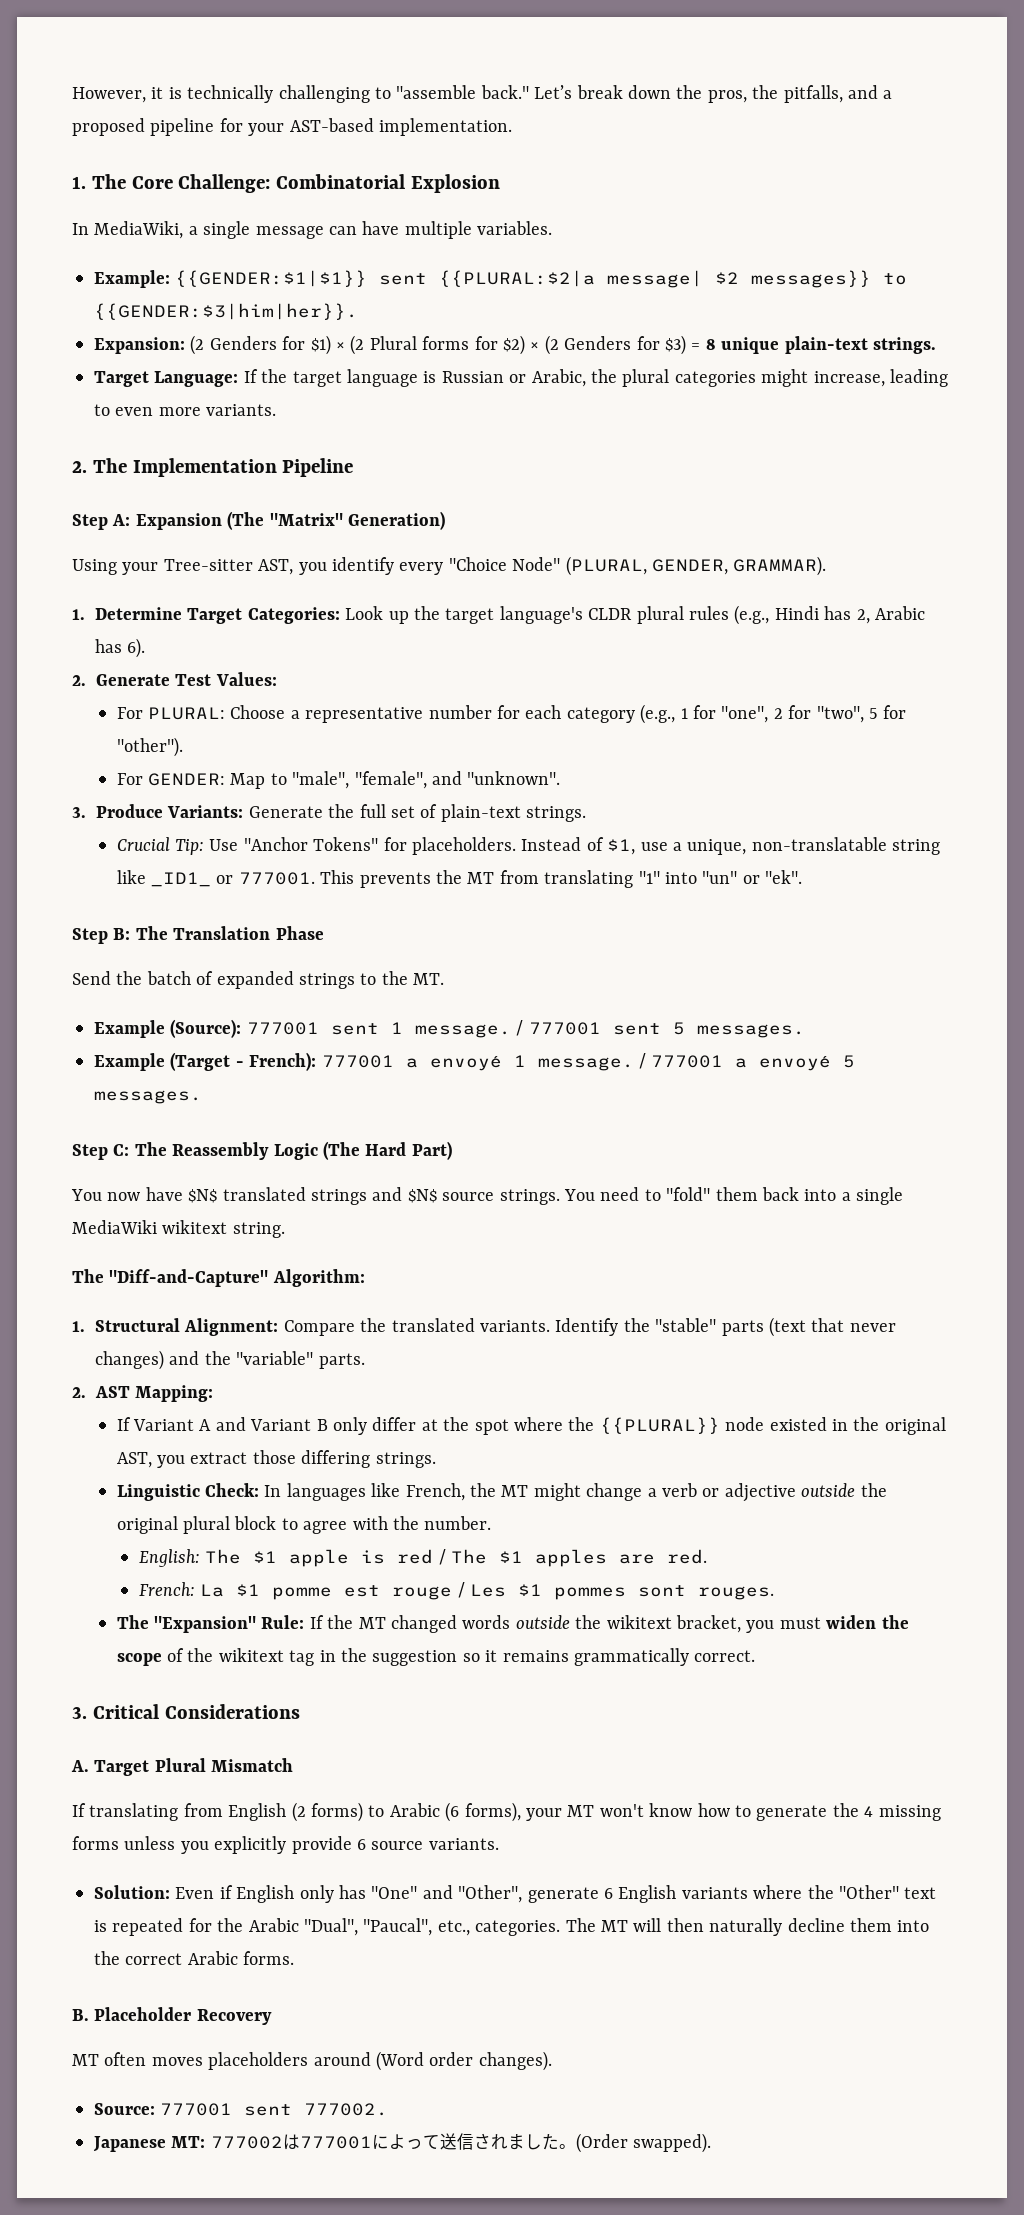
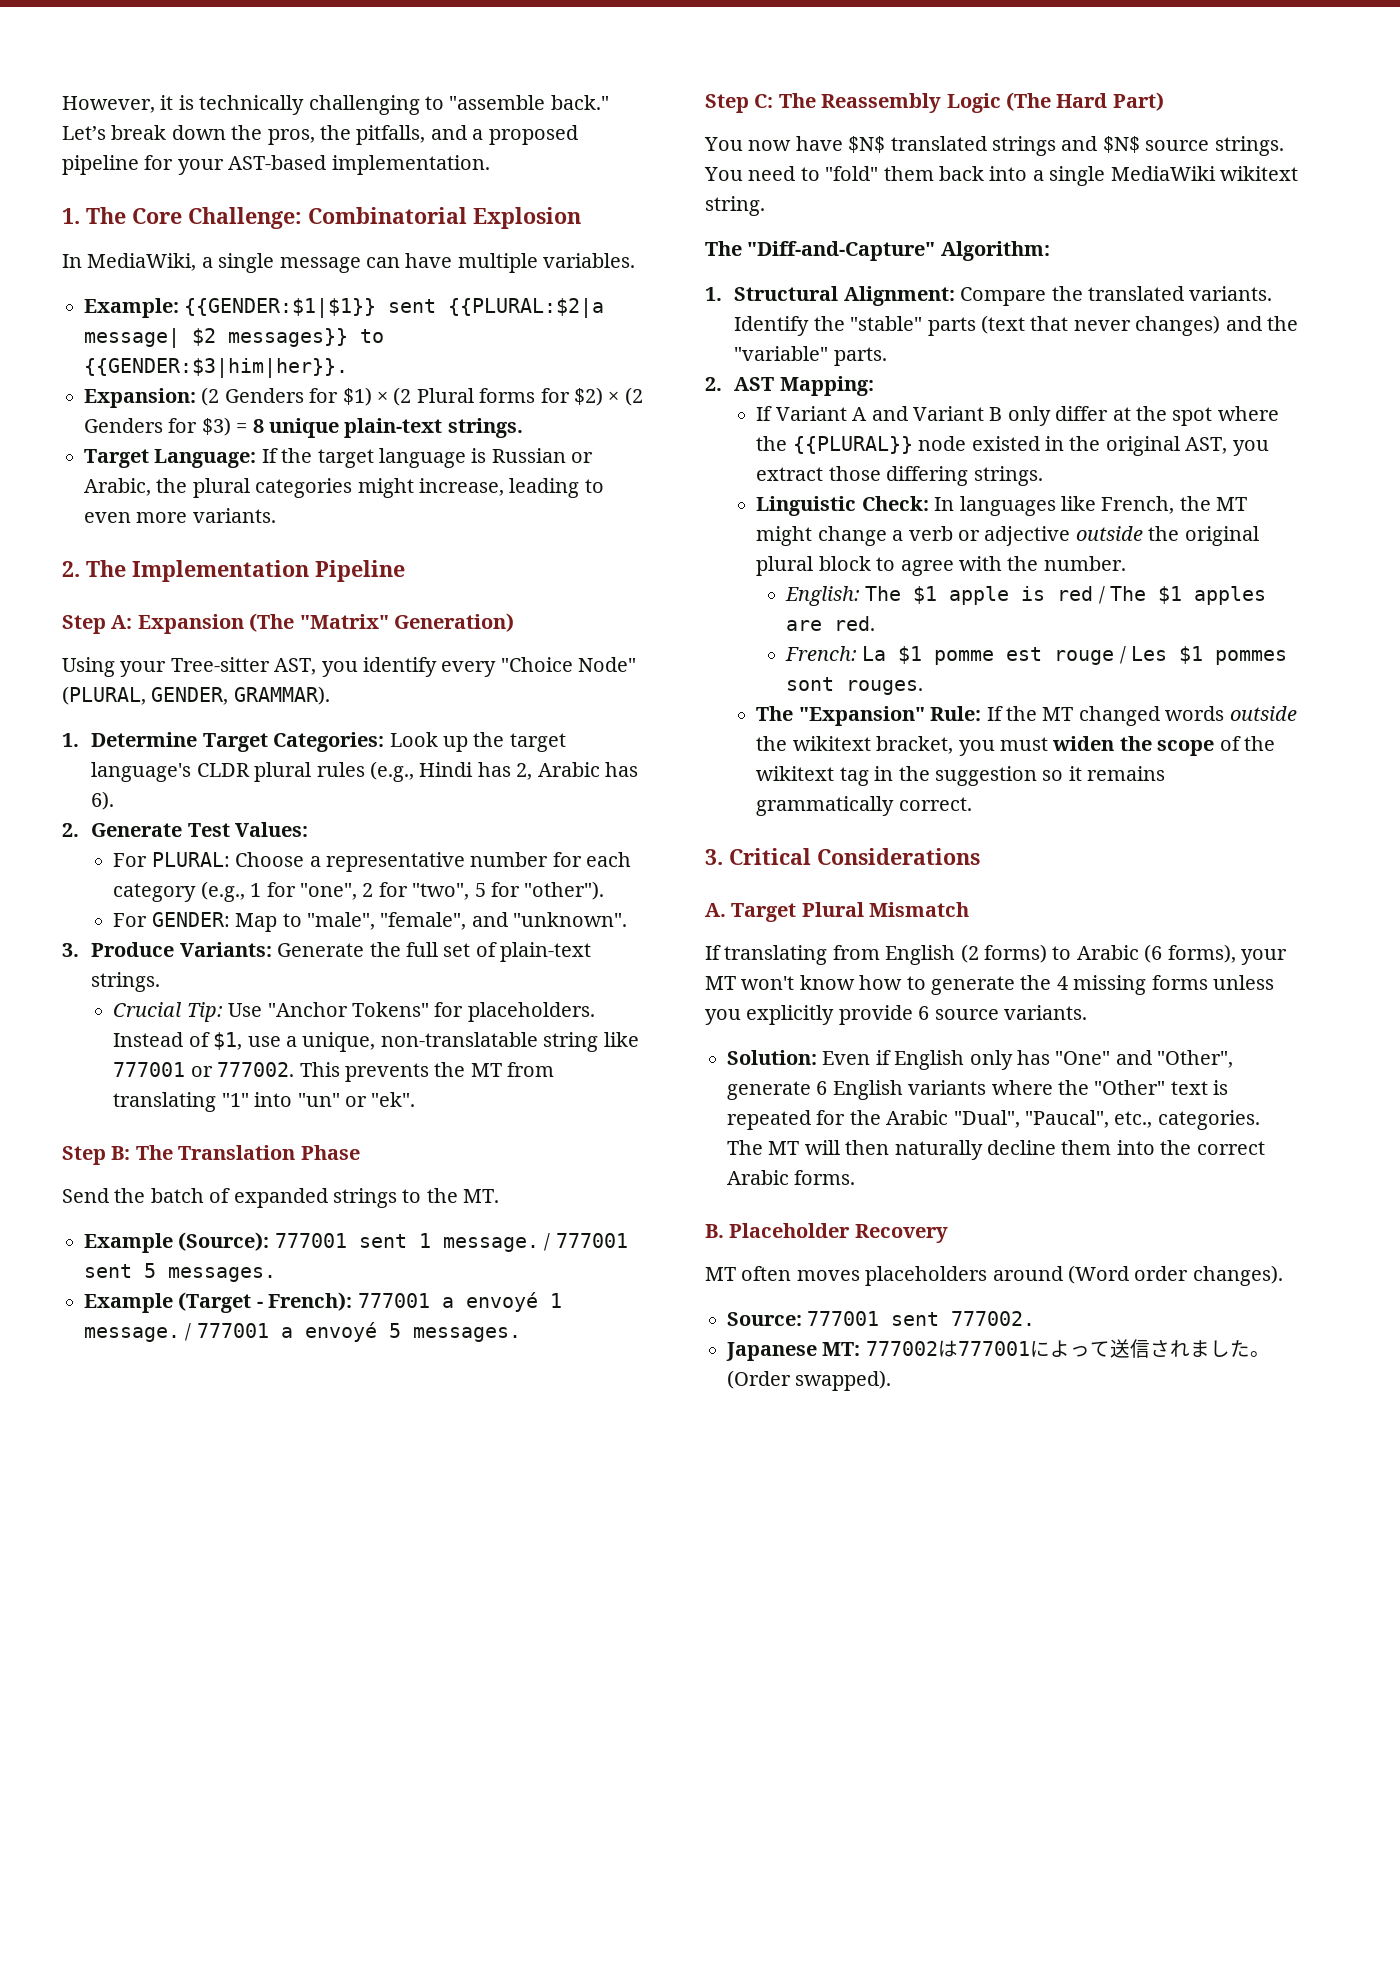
- Instead of $1, use a unique, non-translatable string like _ID1_ or 777001.
+ Instead of $1, use a unique, non-translatable string like 777001 or 777002.

